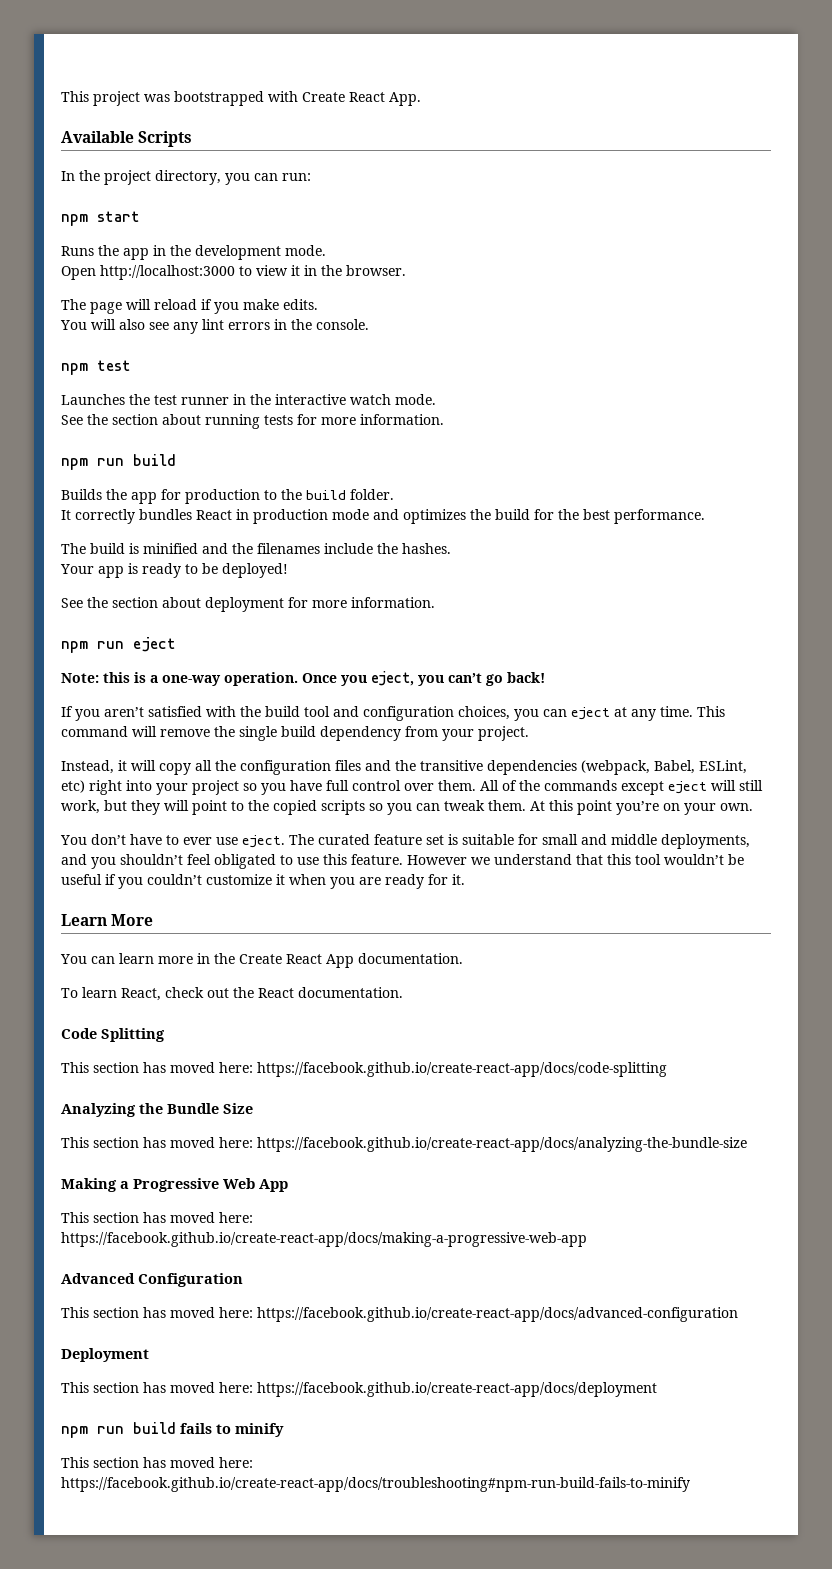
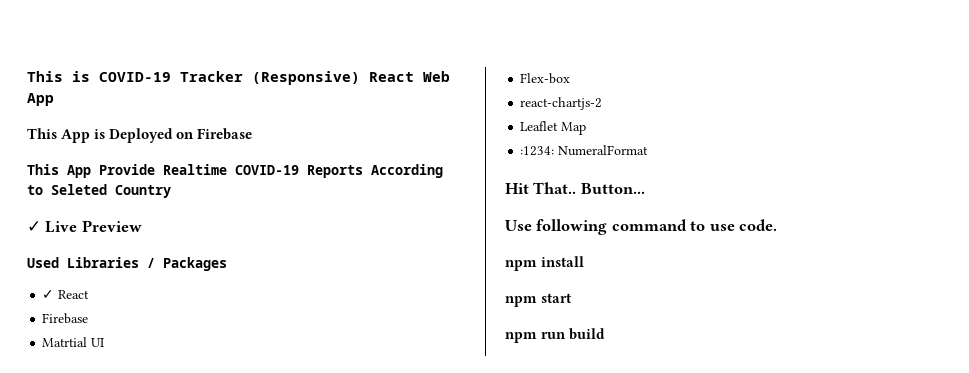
- This project was bootstrapped with Create React App.
- Available Scripts
- In the project directory, you can run:
+ This is COVID-19 Tracker (Responsive) React Web App
+ This App is Deployed on Firebase
+ This App Provide Realtime COVID-19 Reports According to Seleted Country
+ ✓ Live Preview
+ Used Libraries / Packages
+ ✓ React
+ Firebase
+ Matrtial UI
+ Flex-box
+ react-chartjs-2
+ Leaflet Map
+ :1234: NumeralFormat
+ Hit That.. Button...
+ Use following command to use code.
+ npm install
  npm start
- Runs the app in the development mode.
- Open http://localhost:3000 to view it in the browser.
- The page will reload if you make edits.
- You will also see any lint errors in the console.
- npm test
- Launches the test runner in the interactive watch mode.
- See the section about running tests for more information.
  npm run build
- Builds the app for production to the build folder.
- It correctly bundles React in production mode and optimizes the build for the best performance.
- The build is minified and the filenames include the hashes.
- Your app is ready to be deployed!
- See the section about deployment for more information.
- npm run eject
- Note: this is a one-way operation. Once you eject, you can’t go back!
- If you aren’t satisfied with the build tool and configuration choices, you can eject at any time. This command will remove the single build dependency from your project.
- Instead, it will copy all the configuration files and the transitive dependencies (webpack, Babel, ESLint, etc) right into your project so you have full control over them. All of the commands except eject will still work, but they will point to the copied scripts so you can tweak them. At this point you’re on your own.
- You don’t have to ever use eject. The curated feature set is suitable for small and middle deployments, and you shouldn’t feel obligated to use this feature. However we understand that this tool wouldn’t be useful if you couldn’t customize it when you are ready for it.
- Learn More
- You can learn more in the Create React App documentation.
- To learn React, check out the React documentation.
- Code Splitting
- This section has moved here: https://facebook.github.io/create-react-app/docs/code-splitting
- Analyzing the Bundle Size
- This section has moved here: https://facebook.github.io/create-react-app/docs/analyzing-the-bundle-size
- Making a Progressive Web App
- This section has moved here: https://facebook.github.io/create-react-app/docs/making-a-progressive-web-app
- Advanced Configuration
- This section has moved here: https://facebook.github.io/create-react-app/docs/advanced-configuration
- Deployment
- This section has moved here: https://facebook.github.io/create-react-app/docs/deployment
- npm run build fails to minify
- This section has moved here: https://facebook.github.io/create-react-app/docs/troubleshooting#npm-run-build-fails-to-minify

